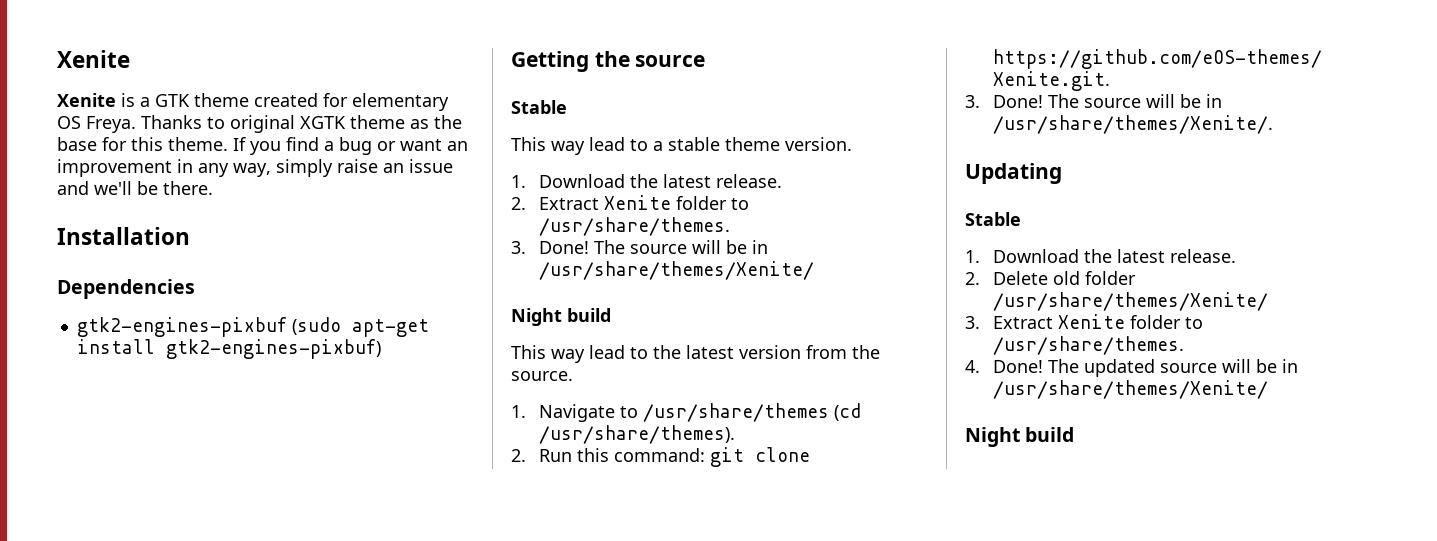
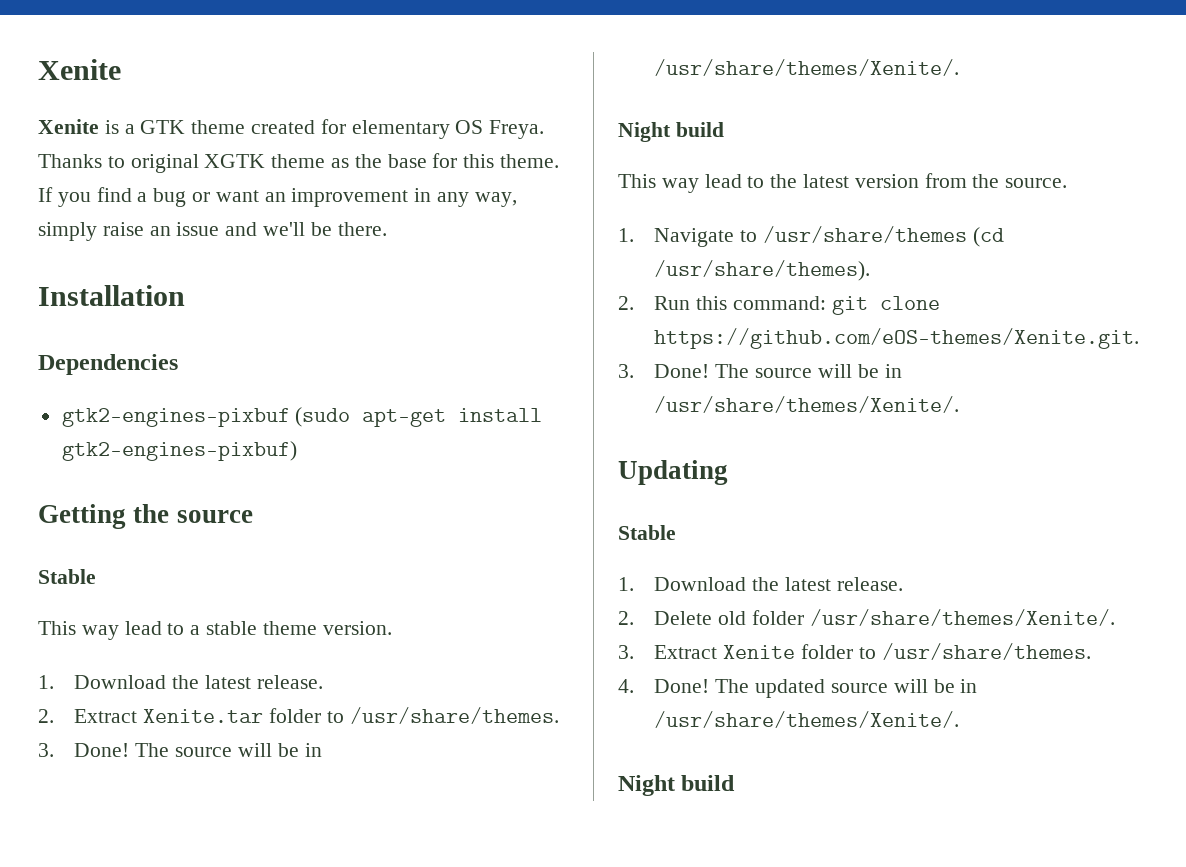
- 2. Extract Xenite folder to /usr/share/themes.
- 3. Done! The source will be in /usr/share/themes/Xenite/
+ 2. Extract Xenite.tar folder to /usr/share/themes.
+ 3. Done! The source will be in /usr/share/themes/Xenite/.
- 2. Delete old folder /usr/share/themes/Xenite/
+ 2. Delete old folder /usr/share/themes/Xenite/.
- The updated source will be in /usr/share/themes/Xenite/
+ The updated source will be in /usr/share/themes/Xenite/.

